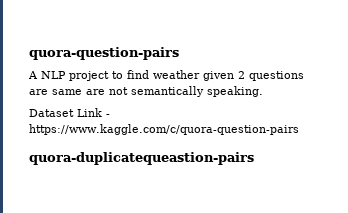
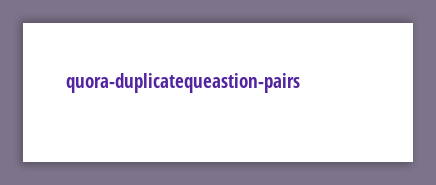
- quora-question-pairs
- A NLP project to find weather given 2 questions are same are not semantically speaking.
- Dataset Link - https://www.kaggle.com/c/quora-question-pairs

